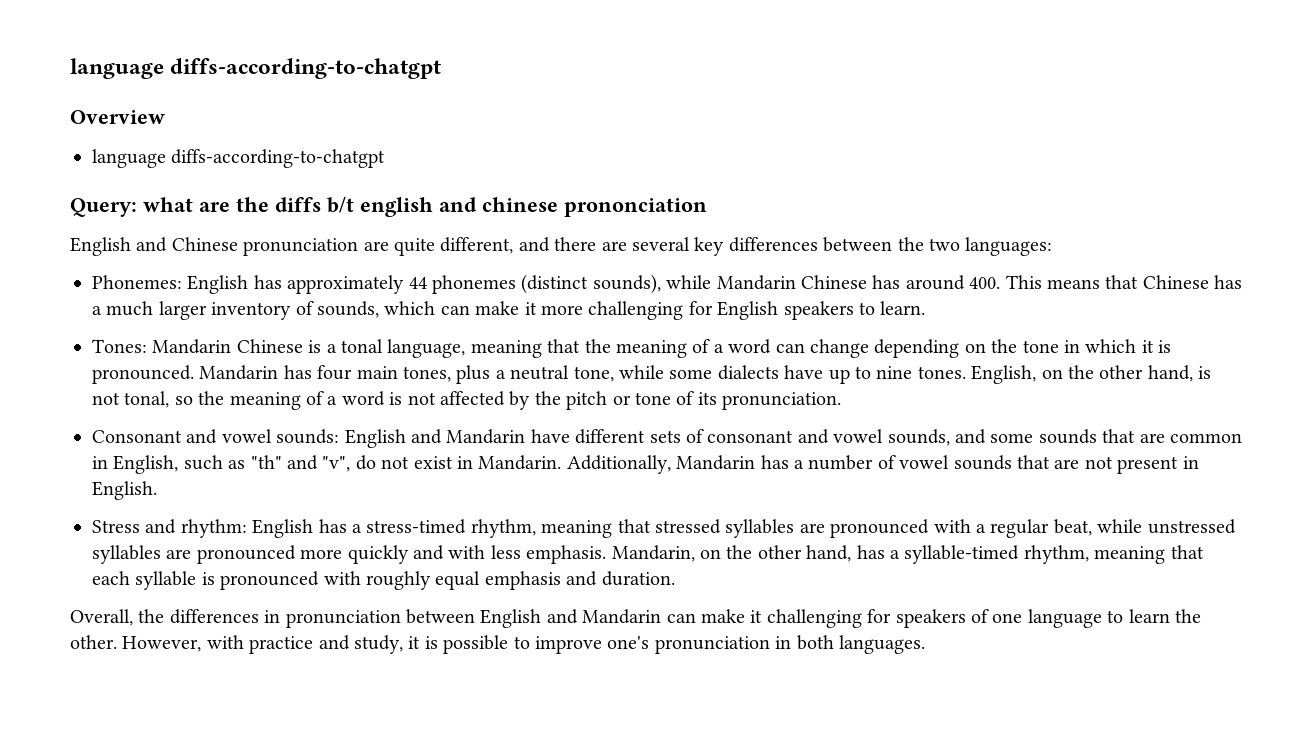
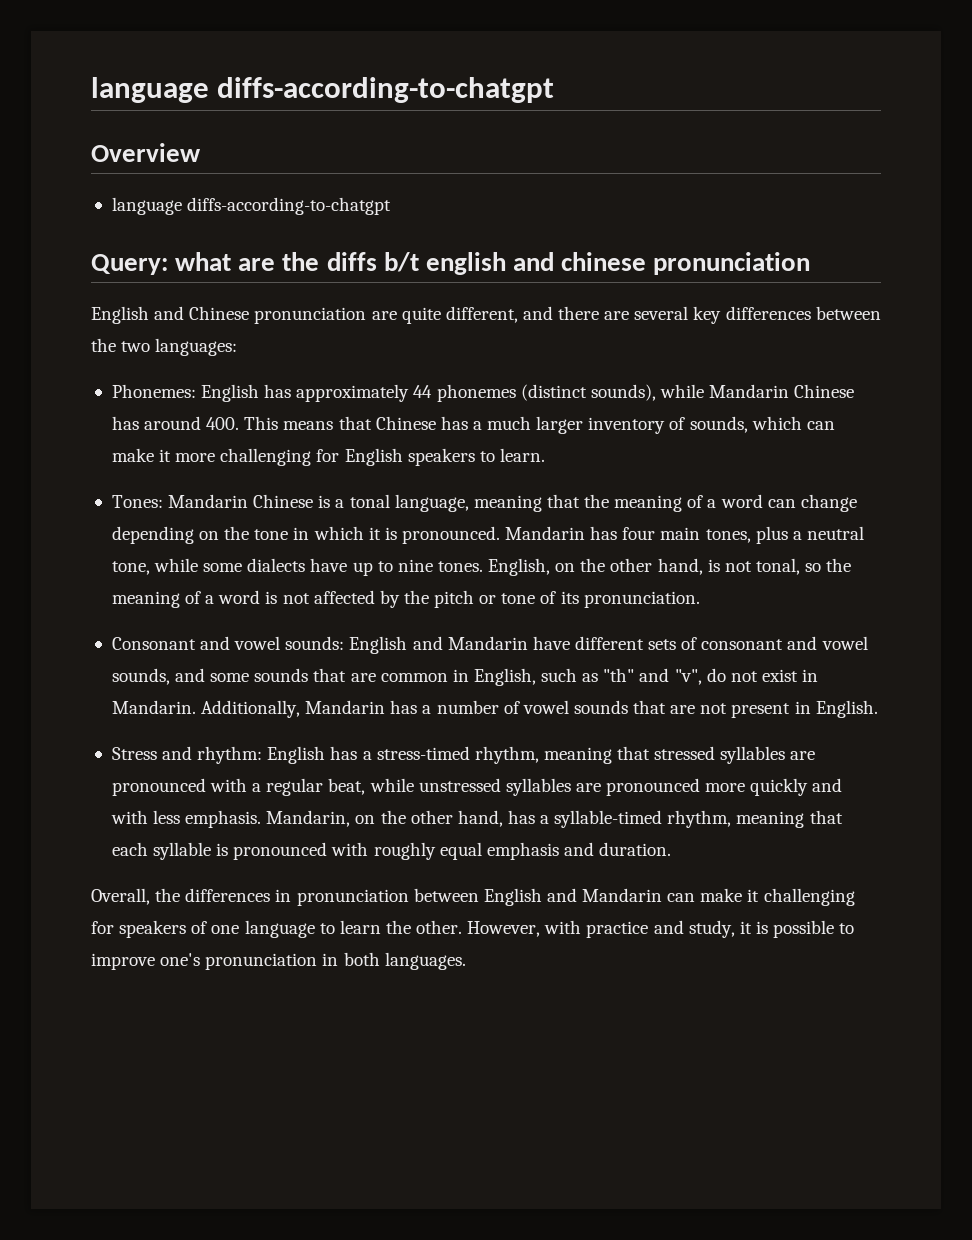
- Query: what are the diffs b/t english and chinese prononciation
+ Query: what are the diffs b/t english and chinese pronunciation

